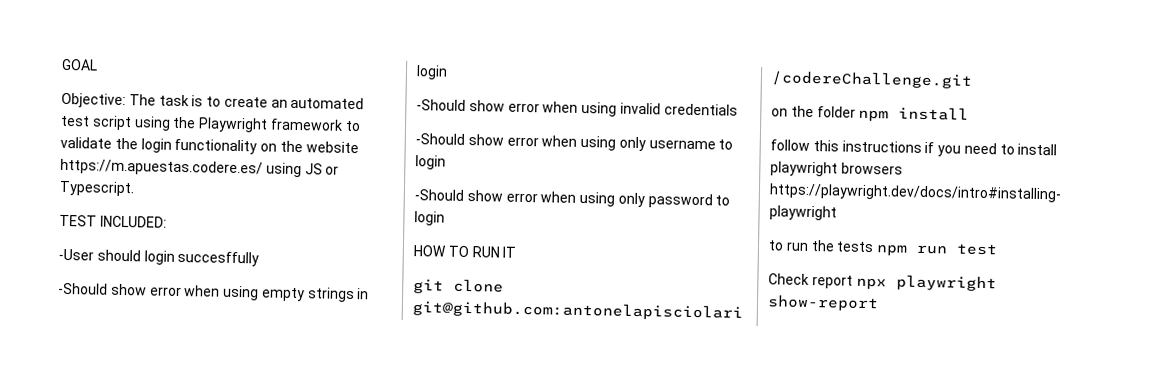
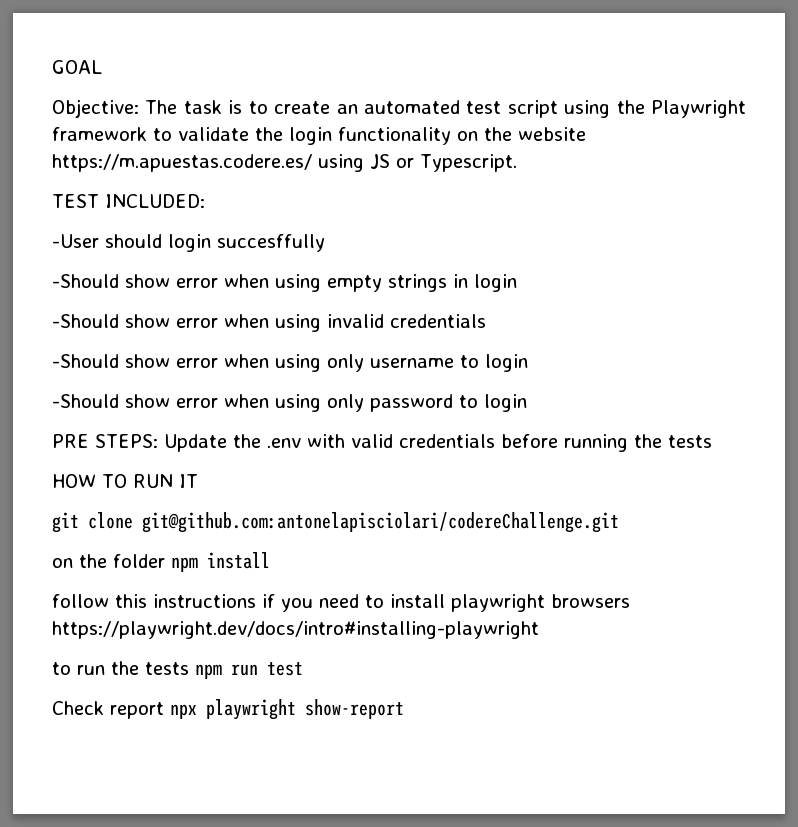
+ PRE STEPS: Update the .env with valid credentials before running the tests

